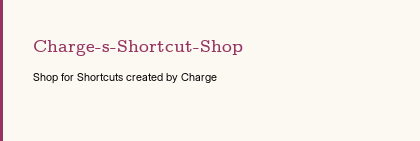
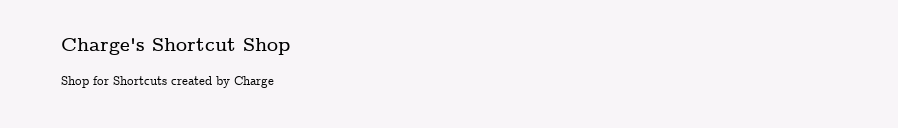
- Charge-s-Shortcut-Shop
+ Charge's Shortcut Shop

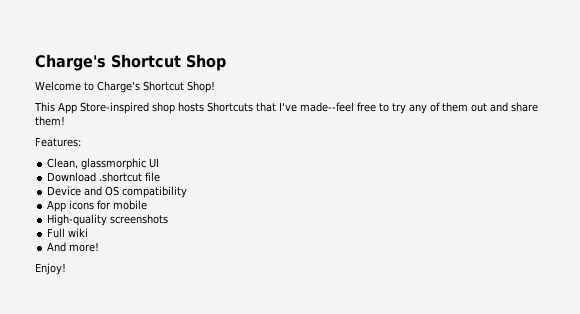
- Shop for Shortcuts created by Charge
+ Welcome to Charge's Shortcut Shop!
+ This App Store-inspired shop hosts Shortcuts that I've made--feel free to try any of them out and share them!
+ Features:
+ Clean, glassmorphic UI
+ Download .shortcut file
+ Device and OS compatibility
+ App icons for mobile
+ High-quality screenshots
+ Full wiki
+ And more!
+ Enjoy!

